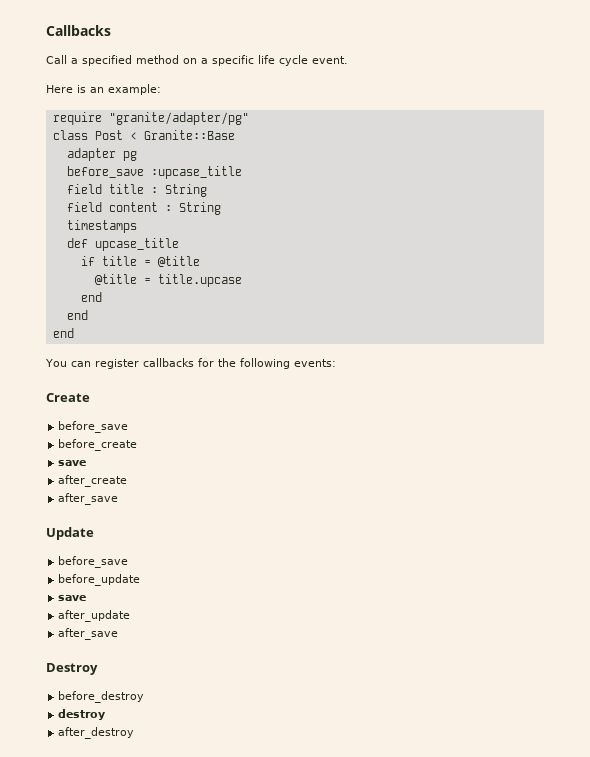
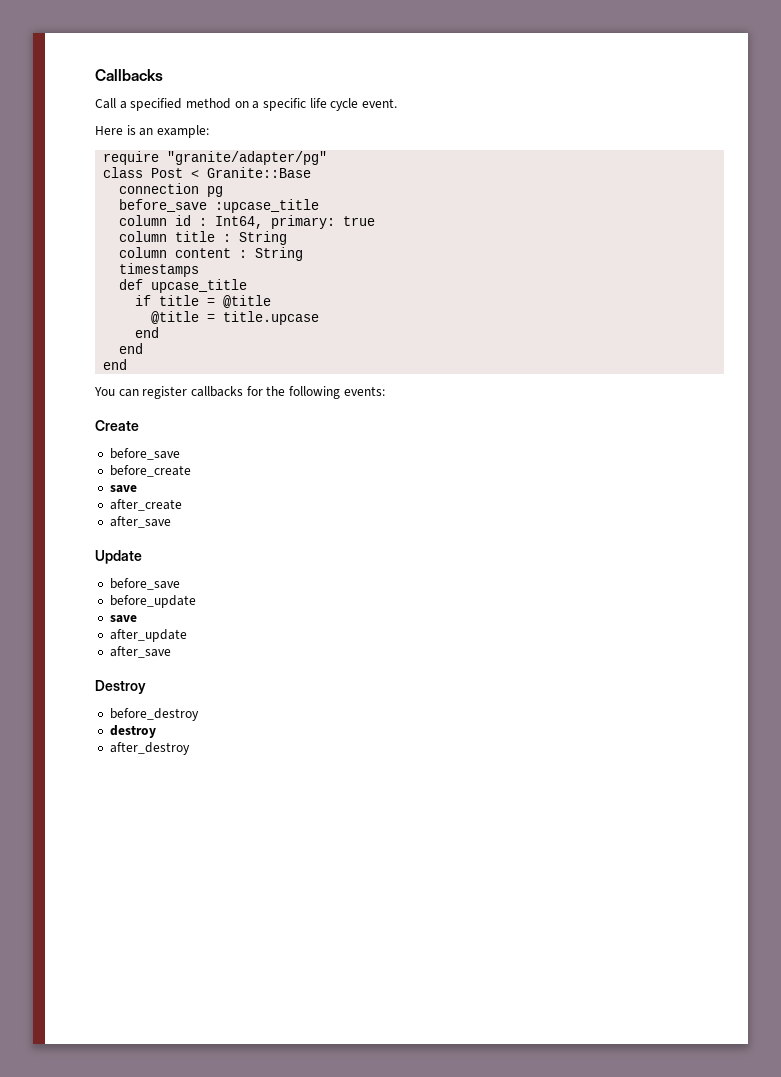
- adapter pg
+ connection pg
- field title : String
+ column id : Int64, primary: true
+ column title : String
- field content : String
+ column content : String

